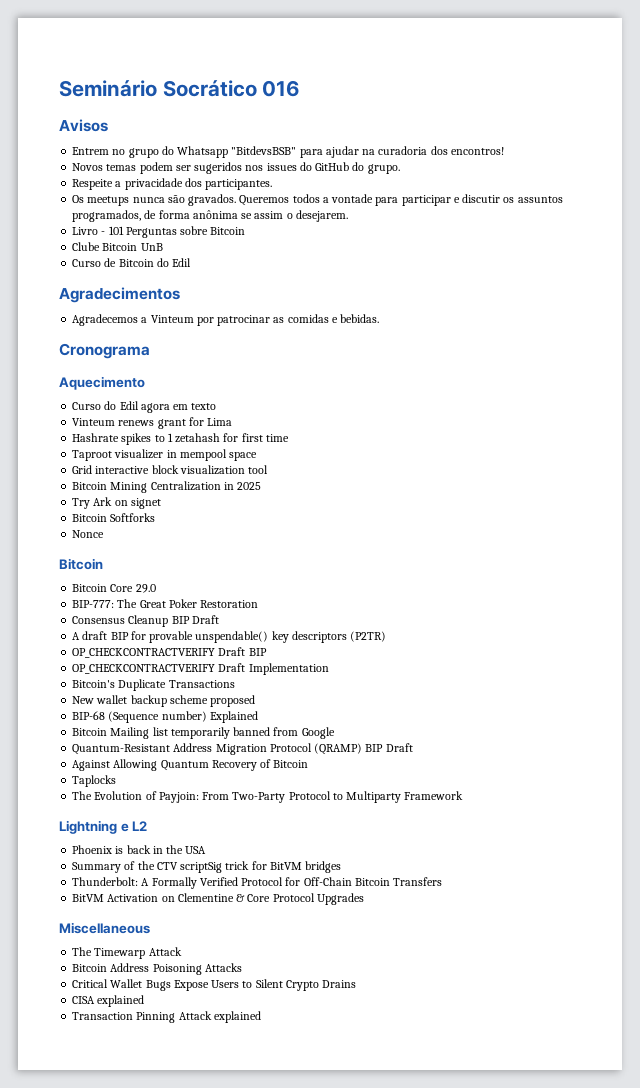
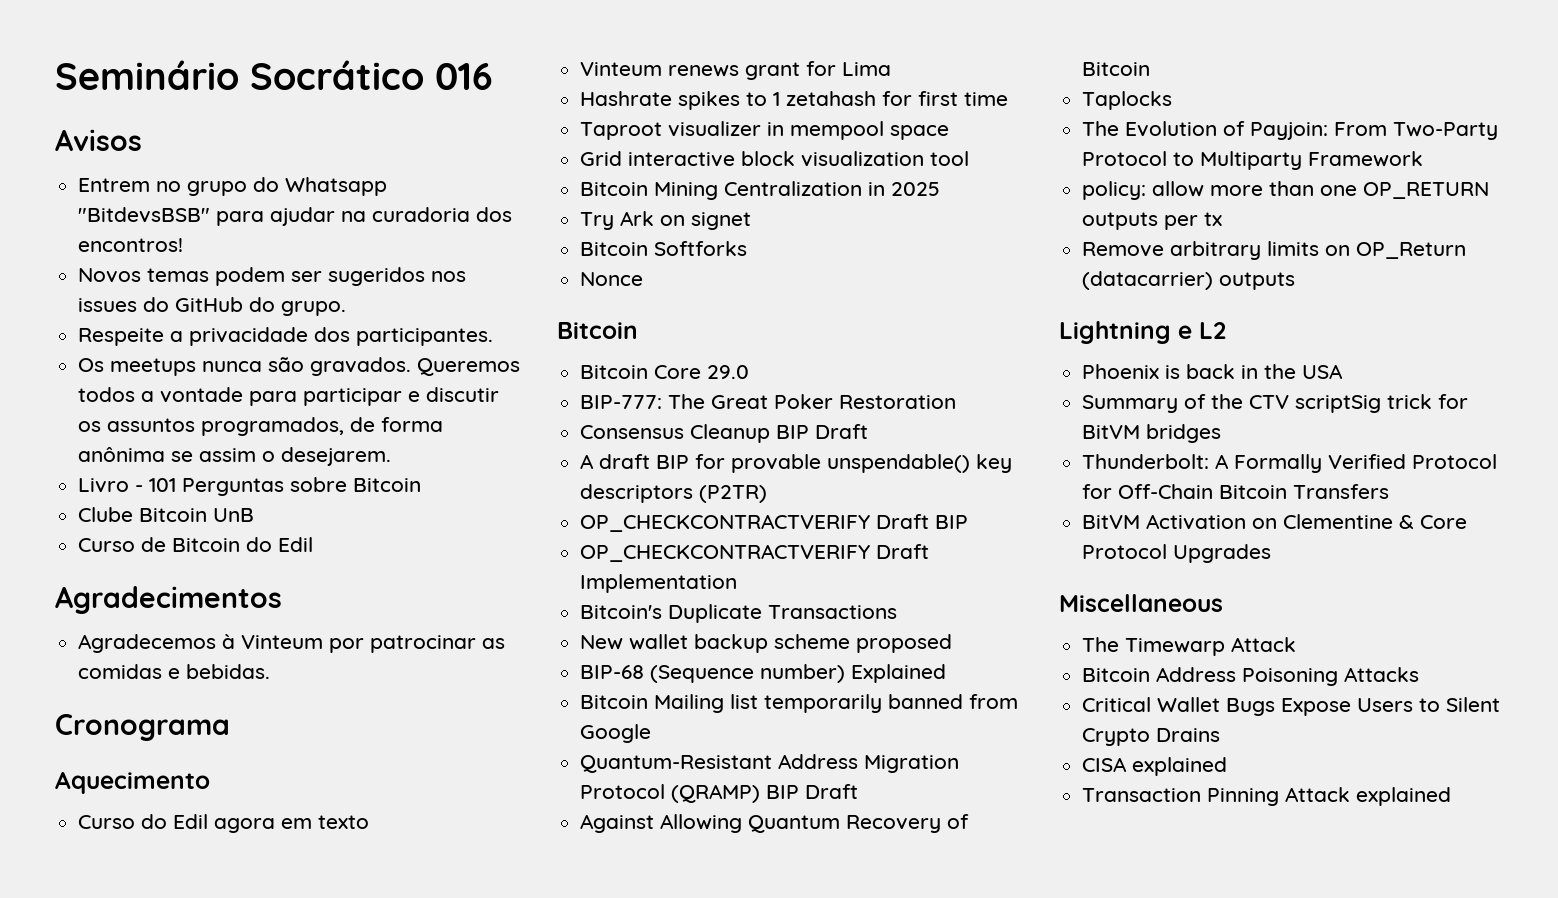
- Agradecemos a Vinteum por patrocinar as comidas e bebidas.
+ Agradecemos à Vinteum por patrocinar as comidas e bebidas.
+ policy: allow more than one OP_RETURN outputs per tx
+ Remove arbitrary limits on OP_Return (datacarrier) outputs

